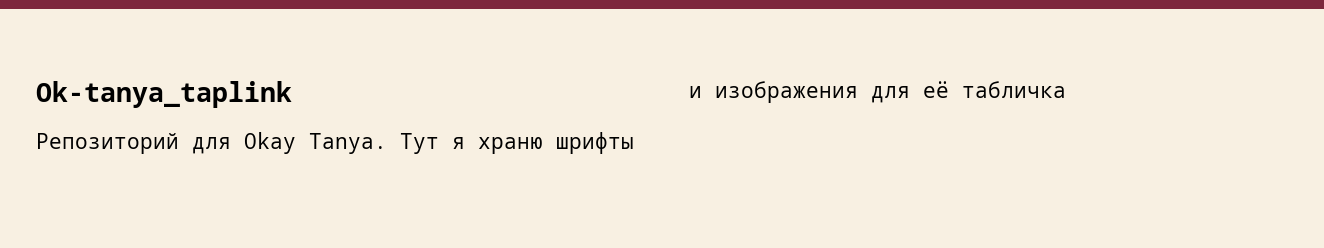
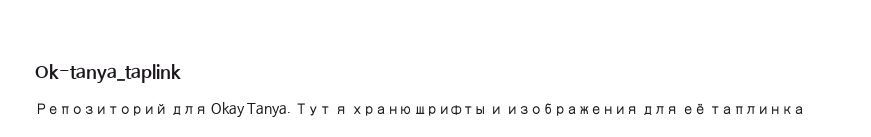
- Тут я храню шрифты и изображения для её табличка
+ Тут я храню шрифты и изображения для её таплинка

